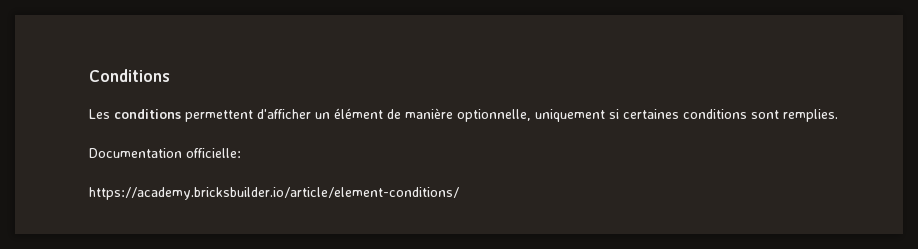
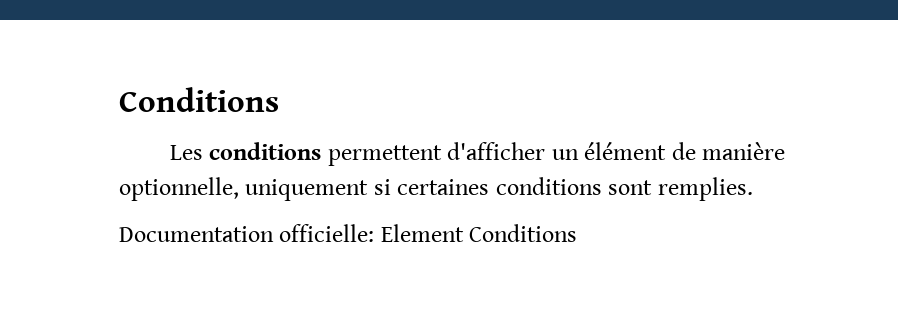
- Documentation officielle:
- https://academy.bricksbuilder.io/article/element-conditions/
+ Documentation officielle: Element Conditions

